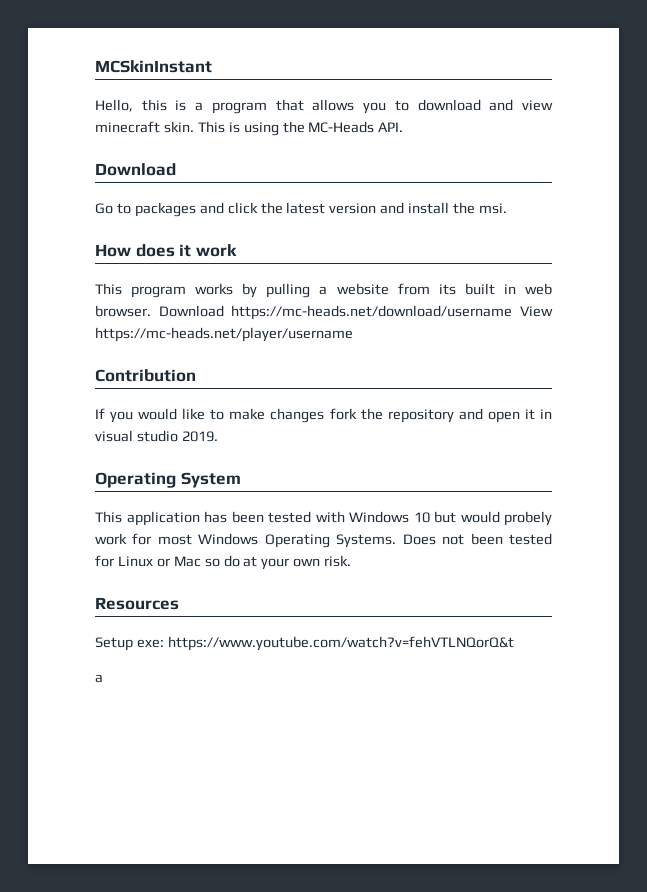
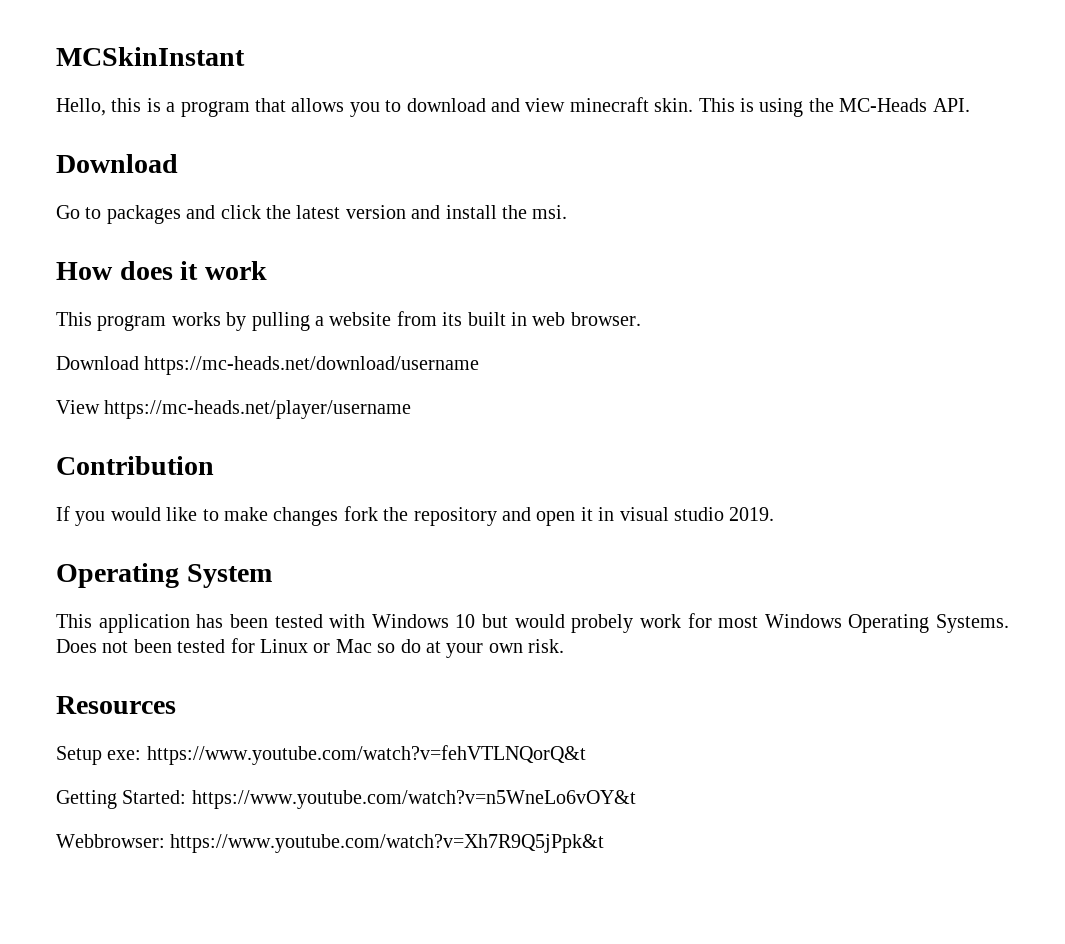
- This program works by pulling a website from its built in web browser. Download https://mc-heads.net/download/username View https://mc-heads.net/player/username
+ This program works by pulling a website from its built in web browser.
+ Download https://mc-heads.net/download/username
+ View https://mc-heads.net/player/username
  Setup exe: https://www.youtube.com/watch?v=fehVTLNQorQ&t
- a
+ Getting Started: https://www.youtube.com/watch?v=n5WneLo6vOY&t
+ Webbrowser: https://www.youtube.com/watch?v=Xh7R9Q5jPpk&t

